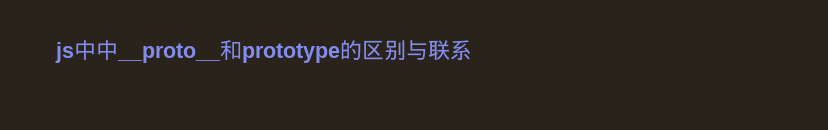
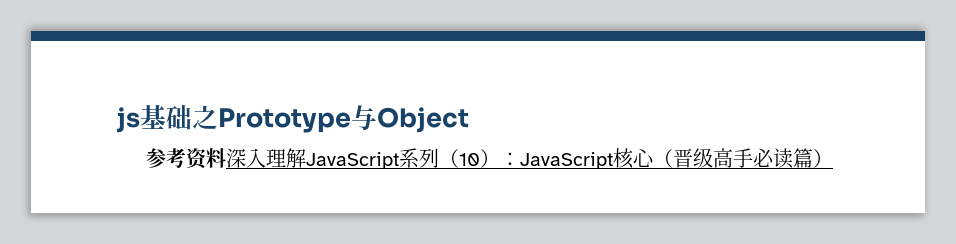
- js中中__proto__和prototype的区别与联系
+ js基础之Prototype与Object
+ 参考资料深入理解JavaScript系列（10）：JavaScript核心（晋级高手必读篇）

